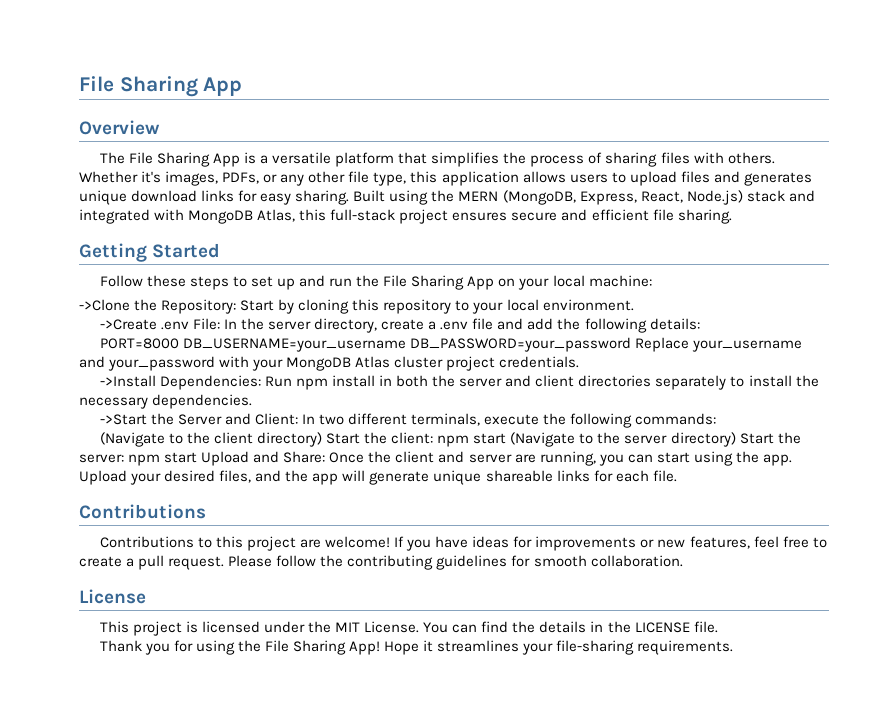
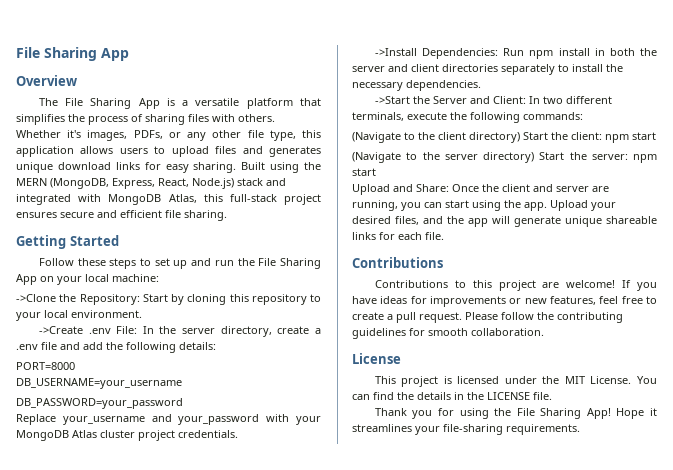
- PORT=8000 DB_USERNAME=your_username DB_PASSWORD=your_password Replace your_username and your_password with your MongoDB Atlas cluster project credentials.
+ PORT=8000
+ DB_USERNAME=your_username
+ DB_PASSWORD=your_password
+ Replace your_username and your_password with your MongoDB Atlas cluster project credentials.
- (Navigate to the client directory) Start the client: npm start (Navigate to the server directory) Start the server: npm start Upload and Share: Once the client and server are running, you can start using the app.
+ (Navigate to the client directory) Start the client: npm start
+ (Navigate to the server directory) Start the server: npm start
+ Upload and Share: Once the client and server are running, you can start using the app.

